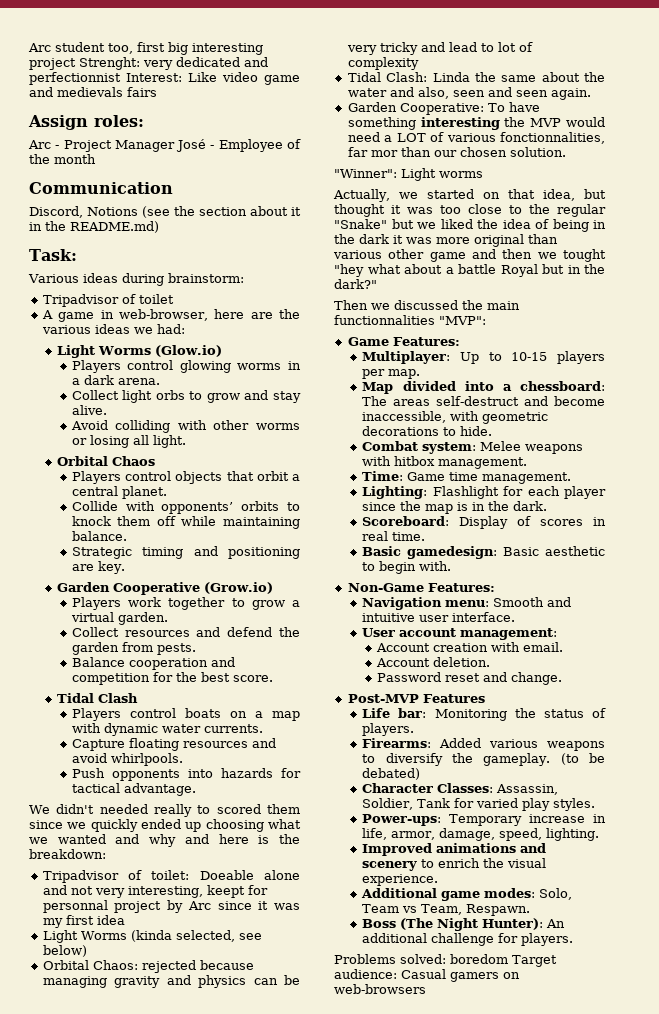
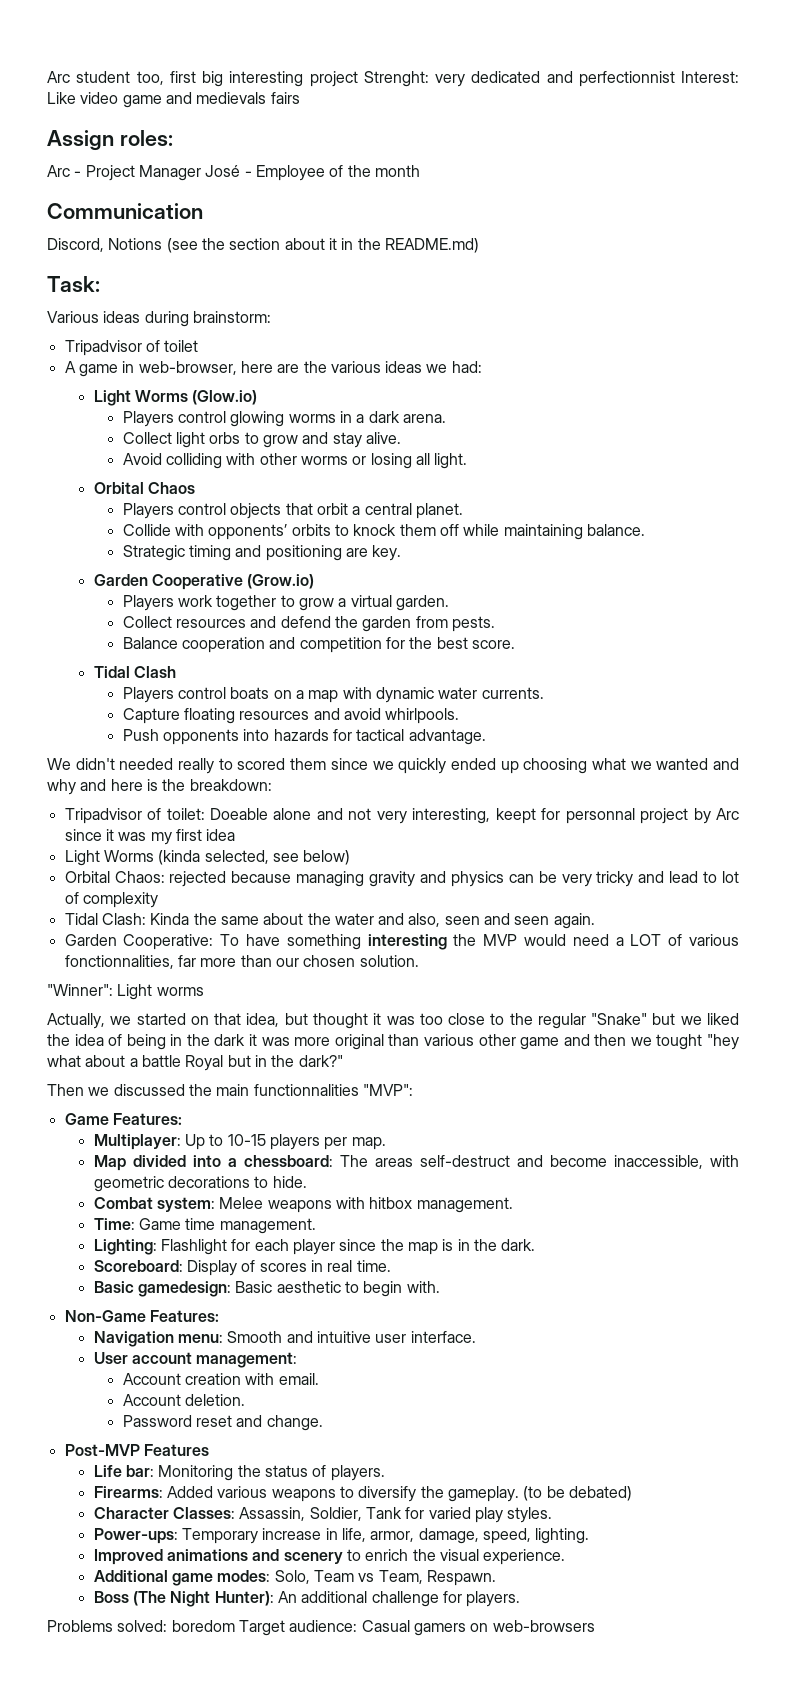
- Tidal Clash: Linda the same about the water and also, seen and seen again.
+ Tidal Clash: Kinda the same about the water and also, seen and seen again.
- Garden Cooperative: To have something interesting the MVP would need a LOT of various fonctionnalities, far mor than our chosen solution.
+ Garden Cooperative: To have something interesting the MVP would need a LOT of various fonctionnalities, far more than our chosen solution.

